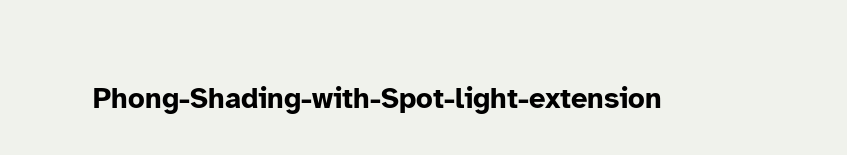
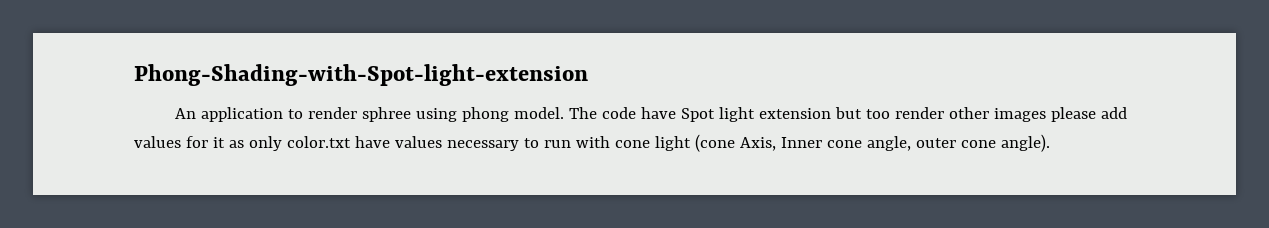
+ An application to render sphree using phong model. The code have Spot light extension but too render other images please add values for it as only color.txt have values necessary to run with cone light (cone Axis, Inner cone angle, outer cone angle).

